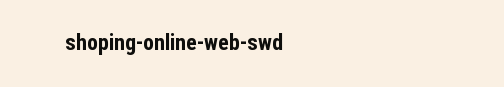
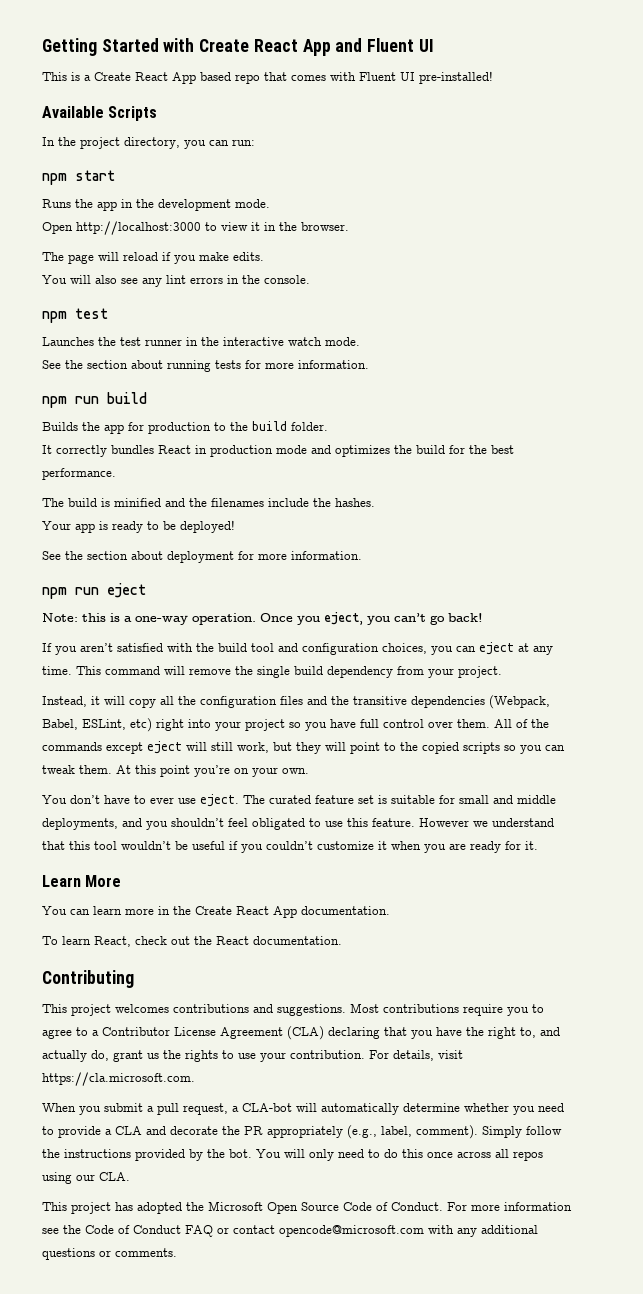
- shoping-online-web-swd
+ Getting Started with Create React App and Fluent UI
+ This is a Create React App based repo that comes with Fluent UI pre-installed!
+ Available Scripts
+ In the project directory, you can run:
+ npm start
+ Runs the app in the development mode.
+ Open http://localhost:3000 to view it in the browser.
+ The page will reload if you make edits.
+ You will also see any lint errors in the console.
+ npm test
+ Launches the test runner in the interactive watch mode.
+ See the section about running tests for more information.
+ npm run build
+ Builds the app for production to the build folder.
+ It correctly bundles React in production mode and optimizes the build for the best performance.
+ The build is minified and the filenames include the hashes.
+ Your app is ready to be deployed!
+ See the section about deployment for more information.
+ npm run eject
+ Note: this is a one-way operation. Once you eject, you can’t go back!
+ If you aren’t satisfied with the build tool and configuration choices, you can eject at any time. This command will remove the single build dependency from your project.
+ Instead, it will copy all the configuration files and the transitive dependencies (Webpack, Babel, ESLint, etc) right into your project so you have full control over them. All of the commands except eject will still work, but they will point to the copied scripts so you can tweak them. At this point you’re on your own.
+ You don’t have to ever use eject. The curated feature set is suitable for small and middle deployments, and you shouldn’t feel obligated to use this feature. However we understand that this tool wouldn’t be useful if you couldn’t customize it when you are ready for it.
+ Learn More
+ You can learn more in the Create React App documentation.
+ To learn React, check out the React documentation.
+ Contributing
+ This project welcomes contributions and suggestions. Most contributions require you to agree to a Contributor License Agreement (CLA) declaring that you have the right to, and actually do, grant us the rights to use your contribution. For details, visit https://cla.microsoft.com.
+ When you submit a pull request, a CLA-bot will automatically determine whether you need to provide a CLA and decorate the PR appropriately (e.g., label, comment). Simply follow the instructions provided by the bot. You will only need to do this once across all repos using our CLA.
+ This project has adopted the Microsoft Open Source Code of Conduct. For more information see the Code of Conduct FAQ or contact opencode@microsoft.com with any additional questions or comments.

